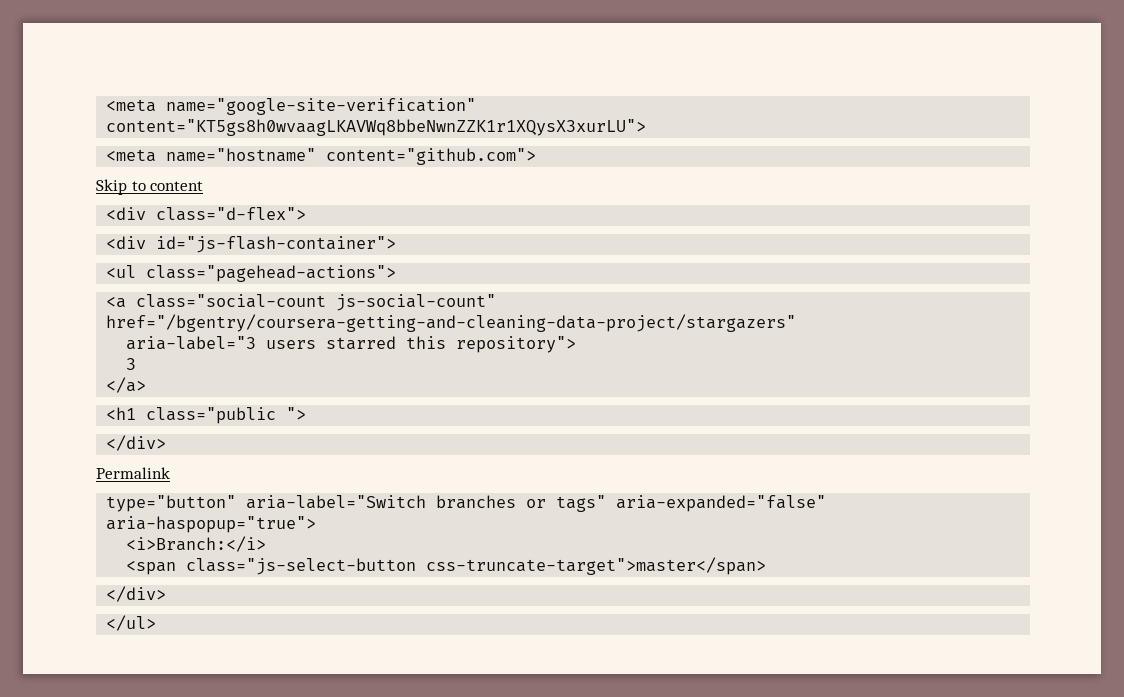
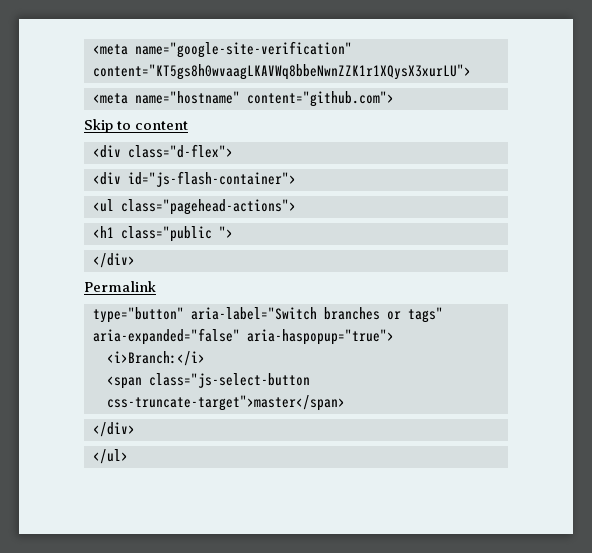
- <a class="social-count js-social-count" href="/bgentry/coursera-getting-and-cleaning-data-project/stargazers"
- aria-label="3 users starred this repository">
- 3
- </a>

